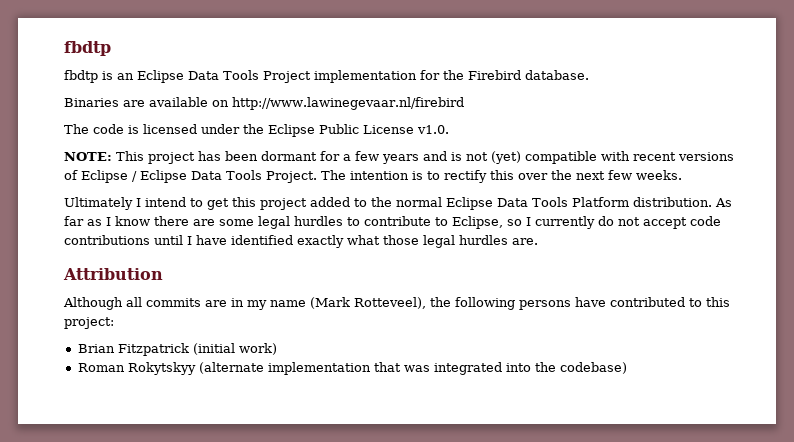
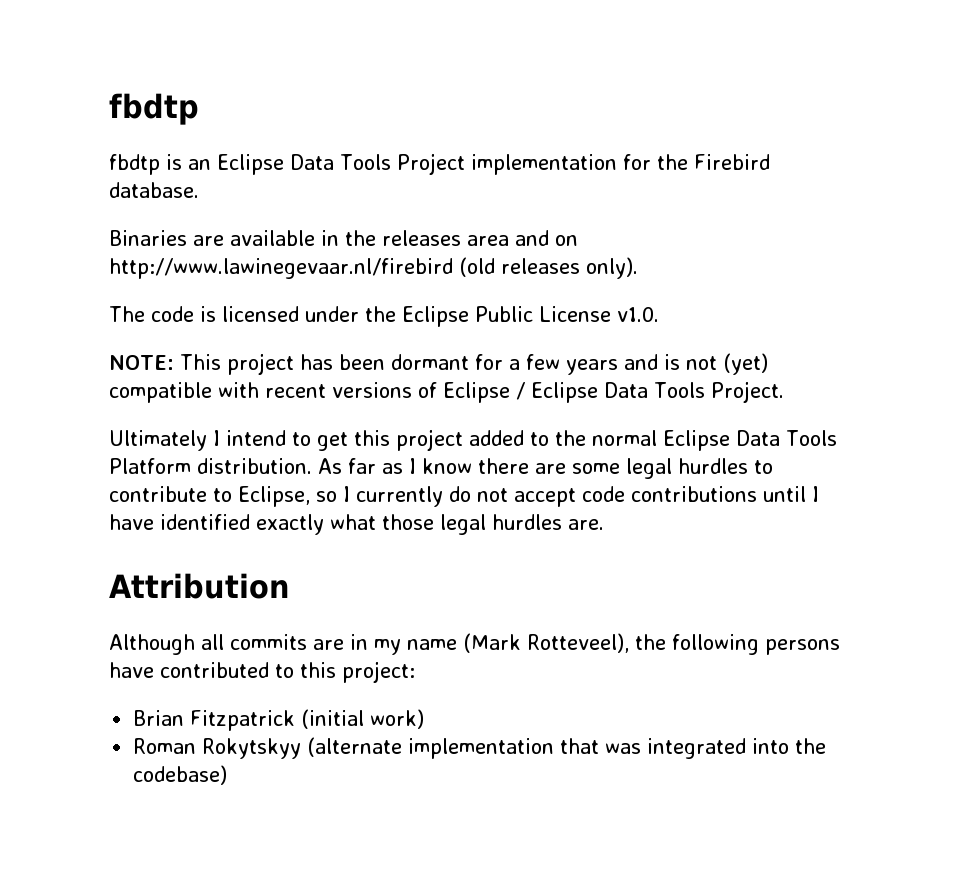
- Binaries are available on http://www.lawinegevaar.nl/firebird
+ Binaries are available in the releases area and on http://www.lawinegevaar.nl/firebird (old releases only).
- The intention is to rectify this over the next few weeks.

